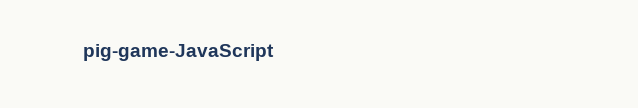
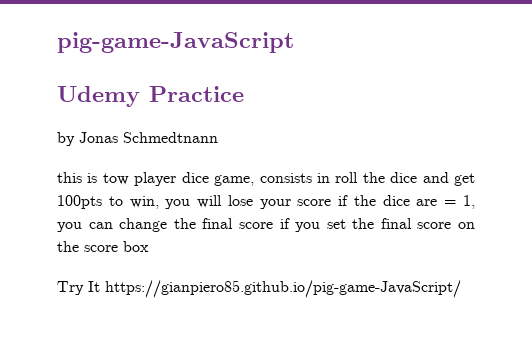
+ Udemy Practice
+ by Jonas Schmedtnann
+ this is tow player dice game, consists in roll the dice and get 100pts to win, you will lose your score if the dice are = 1, you can change the final score if you set the final score on the score box
+ Try It https://gianpiero85.github.io/pig-game-JavaScript/

